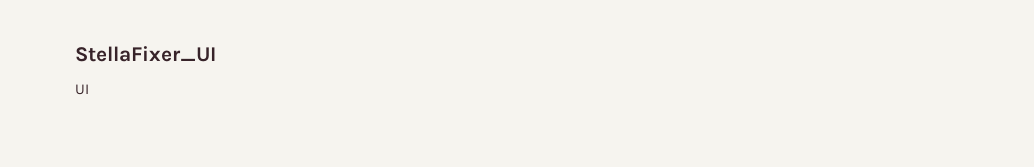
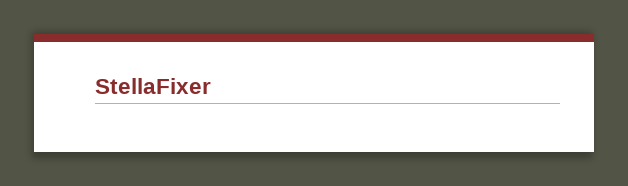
- StellaFixer_UI
- UI
+ StellaFixer

